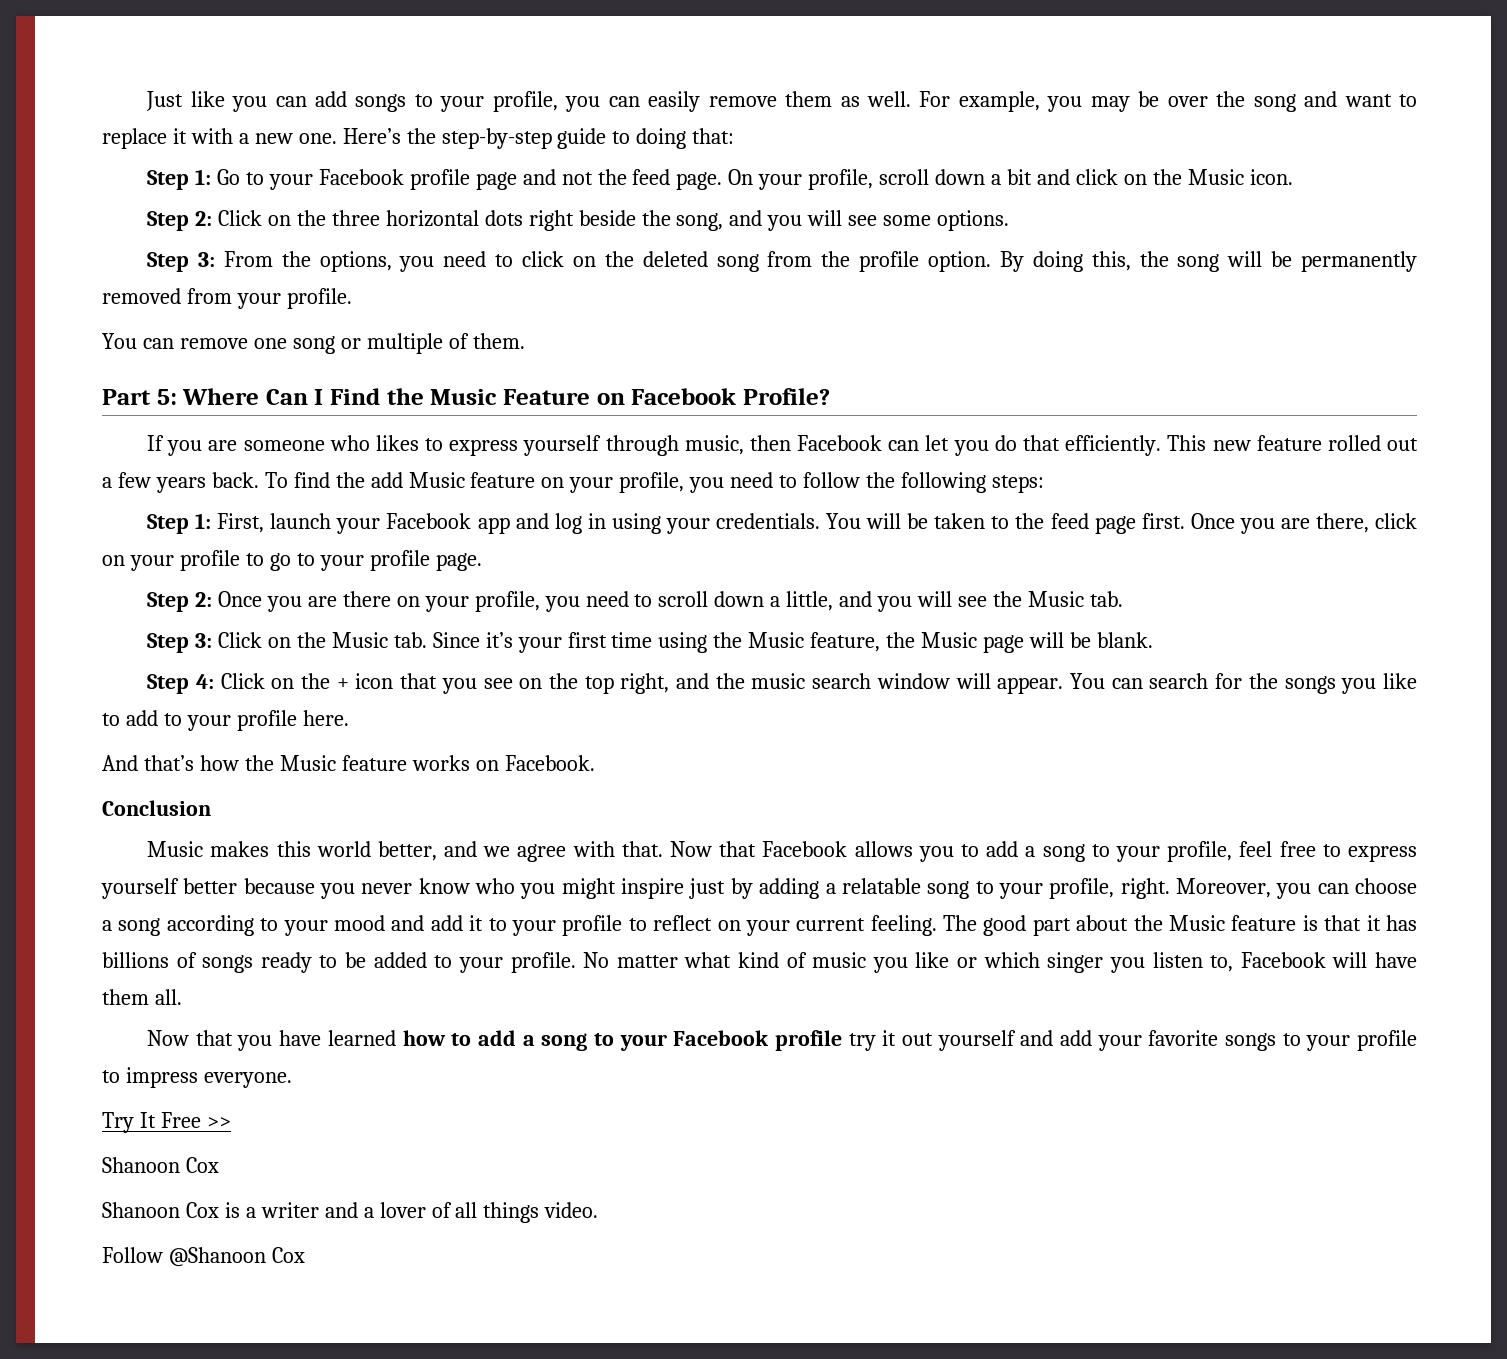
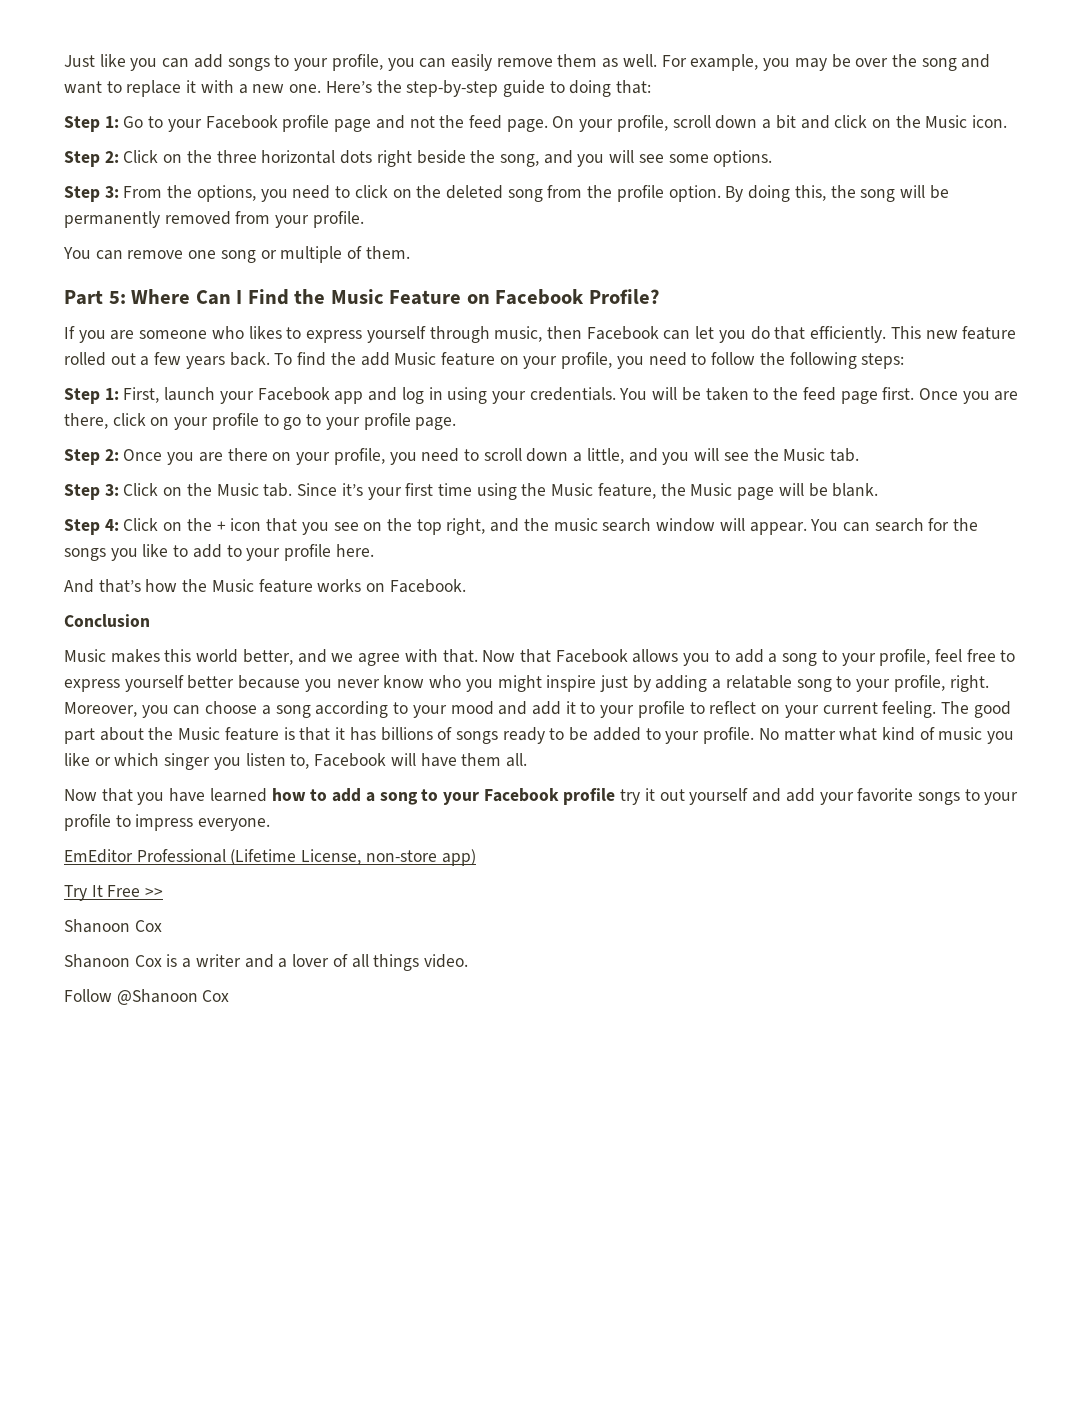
+ EmEditor Professional (Lifetime License, non-store app)

